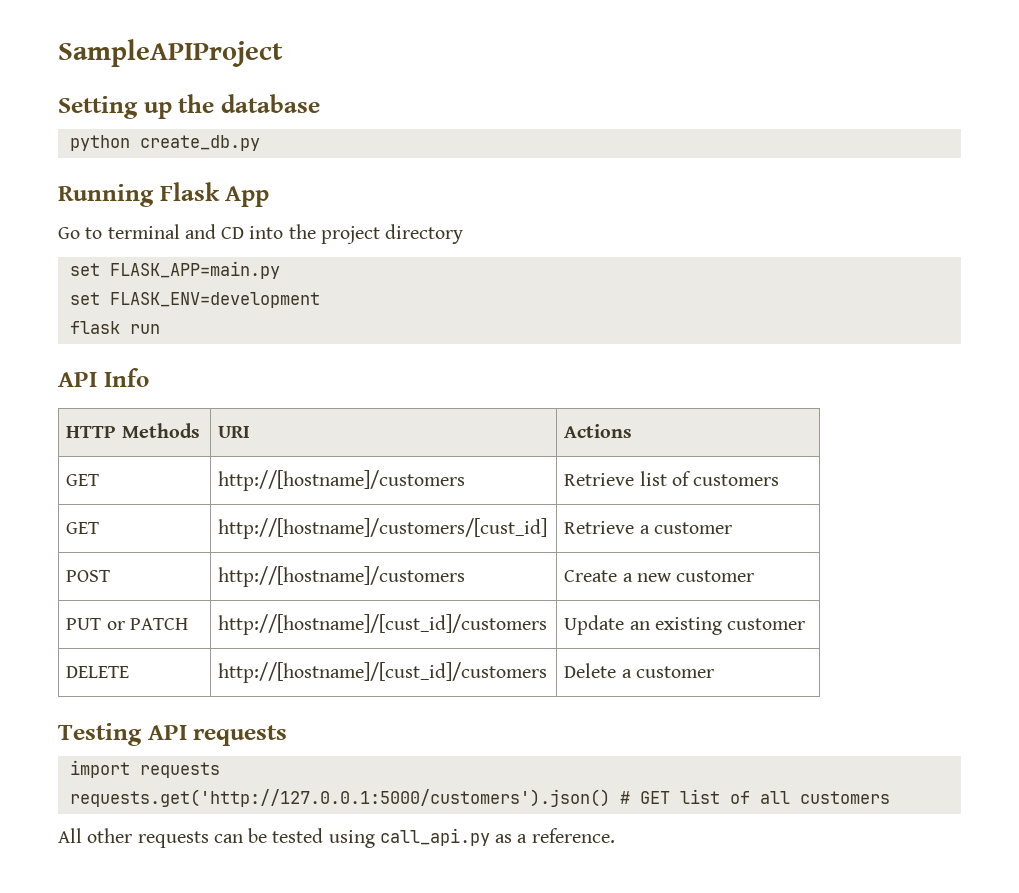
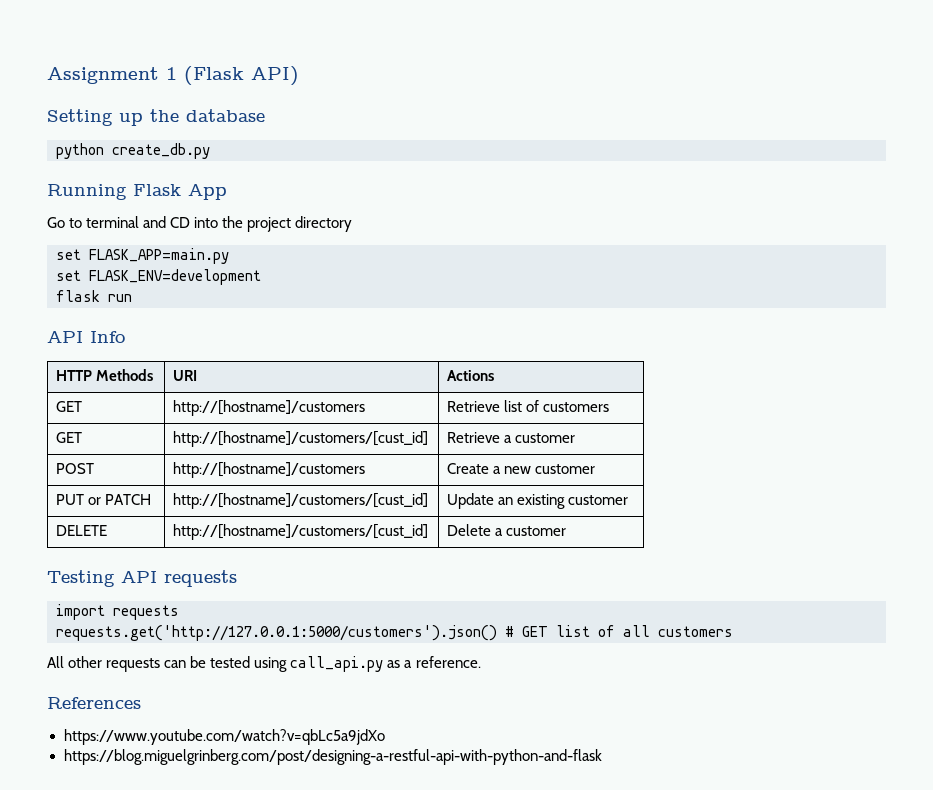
- SampleAPIProject
+ Assignment 1 (Flask API)
- PUT or PATCH | http://[hostname]/[cust_id]/customers | Update an existing customer
+ PUT or PATCH | http://[hostname]/customers/[cust_id] | Update an existing customer
- DELETE | http://[hostname]/[cust_id]/customers | Delete a customer
+ DELETE | http://[hostname]/customers/[cust_id] | Delete a customer
+ References
+ https://www.youtube.com/watch?v=qbLc5a9jdXo
+ https://blog.miguelgrinberg.com/post/designing-a-restful-api-with-python-and-flask

